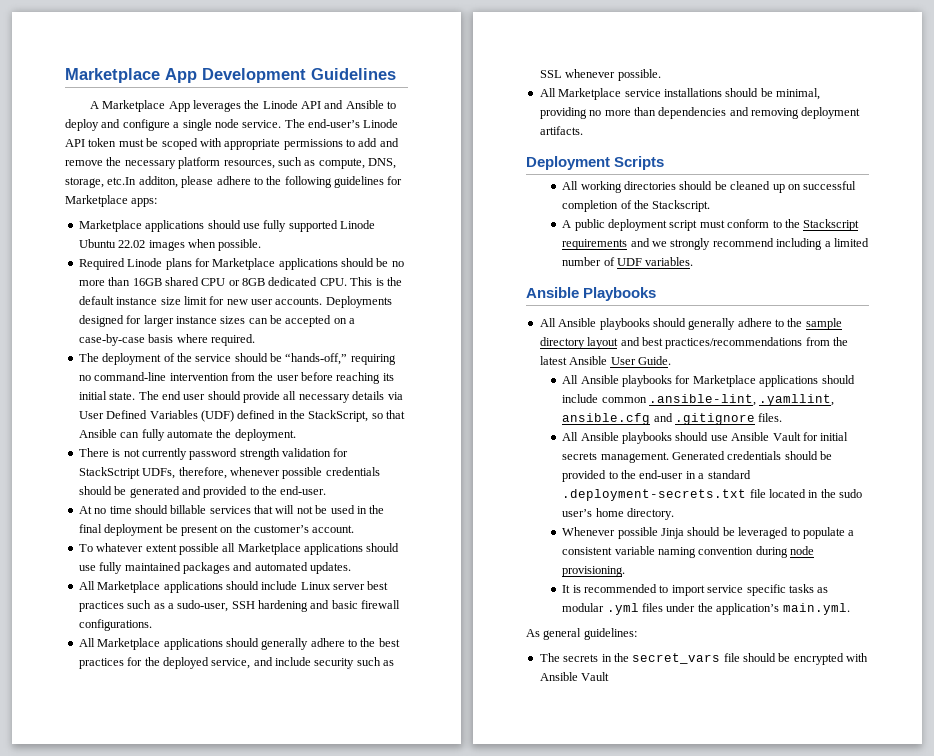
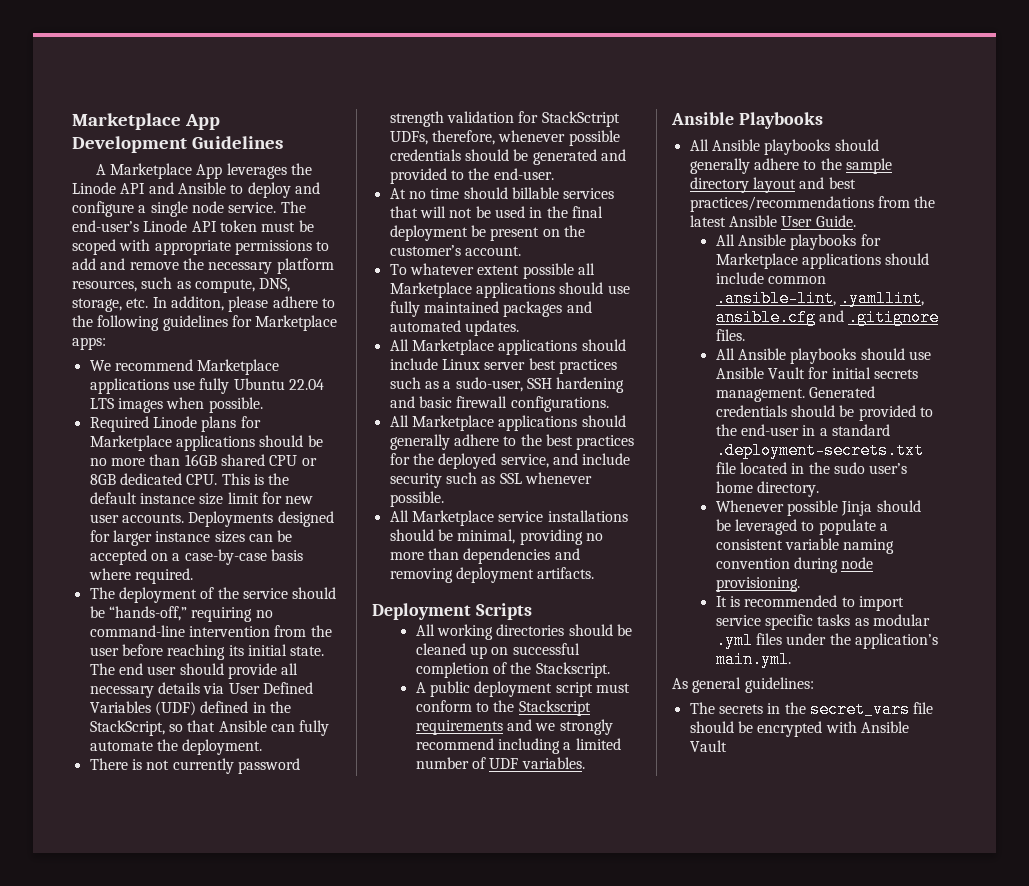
- The end-user’s Linode API token must be scoped with appropriate permissions to add and remove the necessary platform resources, such as compute, DNS, storage, etc.In additon, please adhere to the following guidelines for Marketplace apps:
+ The end-user’s Linode API token must be scoped with appropriate permissions to add and remove the necessary platform resources, such as compute, DNS, storage, etc. In additon, please adhere to the following guidelines for Marketplace apps:
- Marketplace applications should use fully supported Linode Ubuntu 22.02 images when possible.
+ We recommend Marketplace applications use fully Ubuntu 22.04 LTS images when possible.

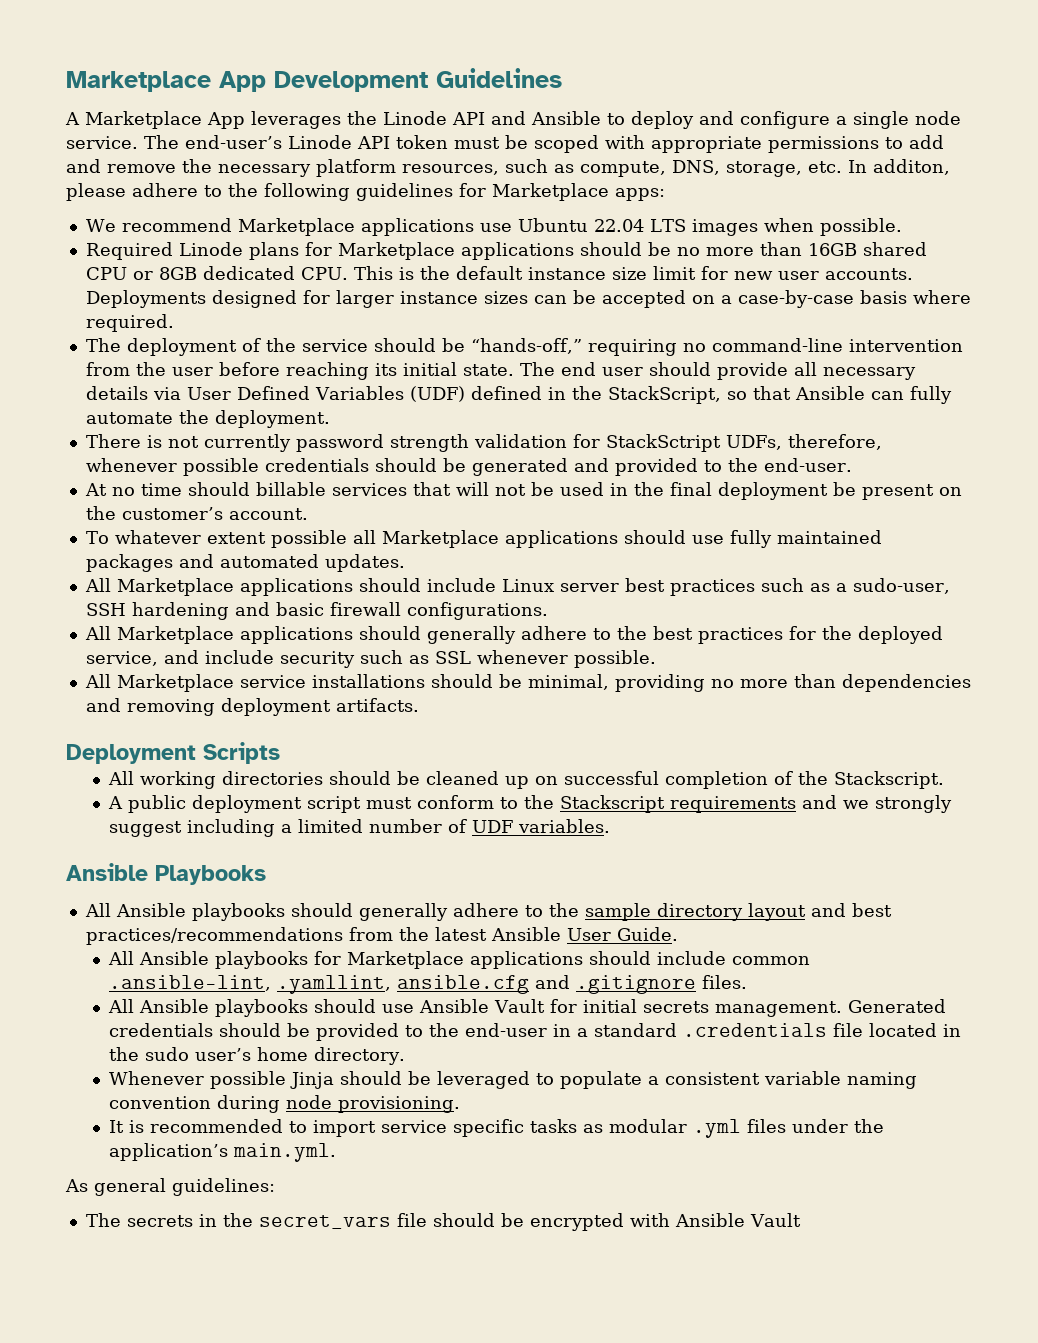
- We recommend Marketplace applications use fully Ubuntu 22.04 LTS images when possible.
+ We recommend Marketplace applications use Ubuntu 22.04 LTS images when possible.
- A public deployment script must conform to the Stackscript requirements and we strongly recommend including a limited number of UDF variables.
+ A public deployment script must conform to the Stackscript requirements and we strongly suggest including a limited number of UDF variables.
- Generated credentials should be provided to the end-user in a standard .deployment-secrets.txt file located in the sudo user’s home directory.
+ Generated credentials should be provided to the end-user in a standard .credentials file located in the sudo user’s home directory.

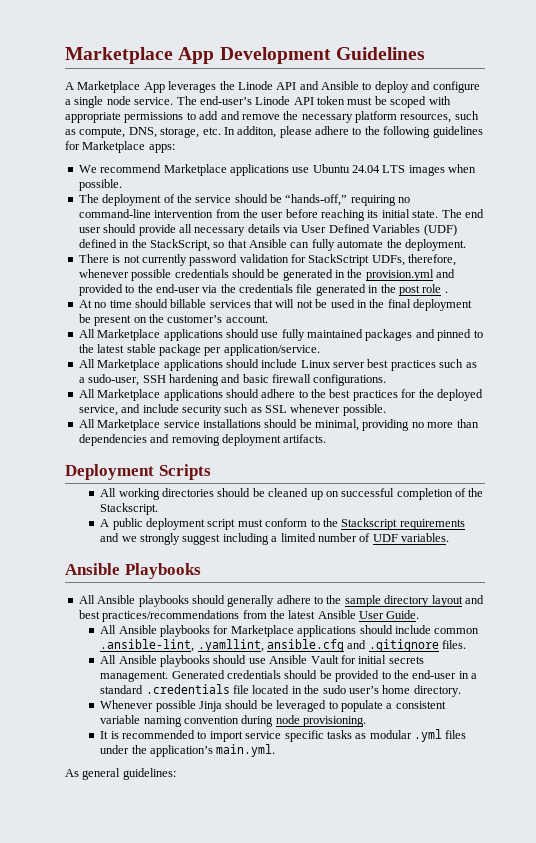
- We recommend Marketplace applications use Ubuntu 22.04 LTS images when possible.
+ We recommend Marketplace applications use Ubuntu 24.04 LTS images when possible.
- Required Linode plans for Marketplace applications should be no more than 16GB shared CPU or 8GB dedicated CPU. This is the default instance size limit for new user accounts. Deployments designed for larger instance sizes can be accepted on a case-by-case basis where required.
- There is not currently password strength validation for StackSctript UDFs, therefore, whenever possible credentials should be generated and provided to the end-user.
+ There is not currently password validation for StackSctript UDFs, therefore, whenever possible credentials should be generated in the provision.yml and provided to the end-user via the credentials file generated in the post role .
- To whatever extent possible all Marketplace applications should use fully maintained packages and automated updates.
+ All Marketplace applications should use fully maintained packages and pinned to the latest stable package per application/service.
- All Marketplace applications should generally adhere to the best practices for the deployed service, and include security such as SSL whenever possible.
+ All Marketplace applications should adhere to the best practices for the deployed service, and include security such as SSL whenever possible.
- The secrets in the secret_vars file should be encrypted with Ansible Vault

